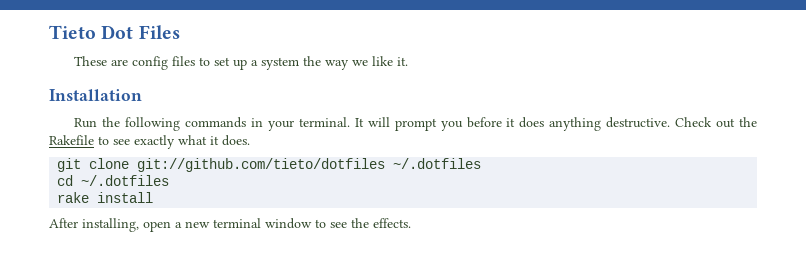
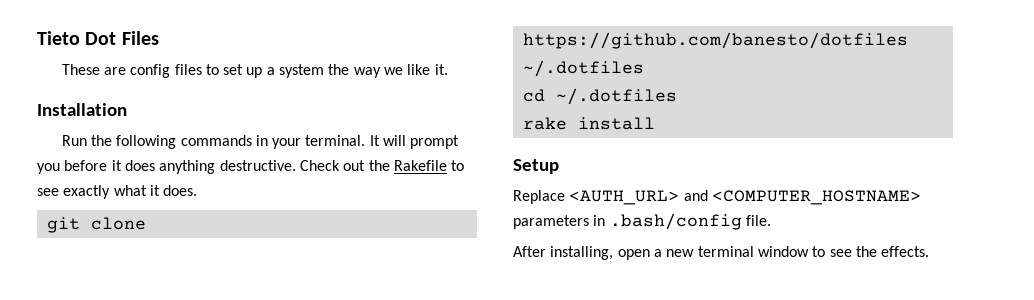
- git clone git://github.com/tieto/dotfiles ~/.dotfiles
+ git clone https://github.com/banesto/dotfiles ~/.dotfiles
+ Setup
+ Replace <AUTH_URL> and <COMPUTER_HOSTNAME> parameters in .bash/config file.

